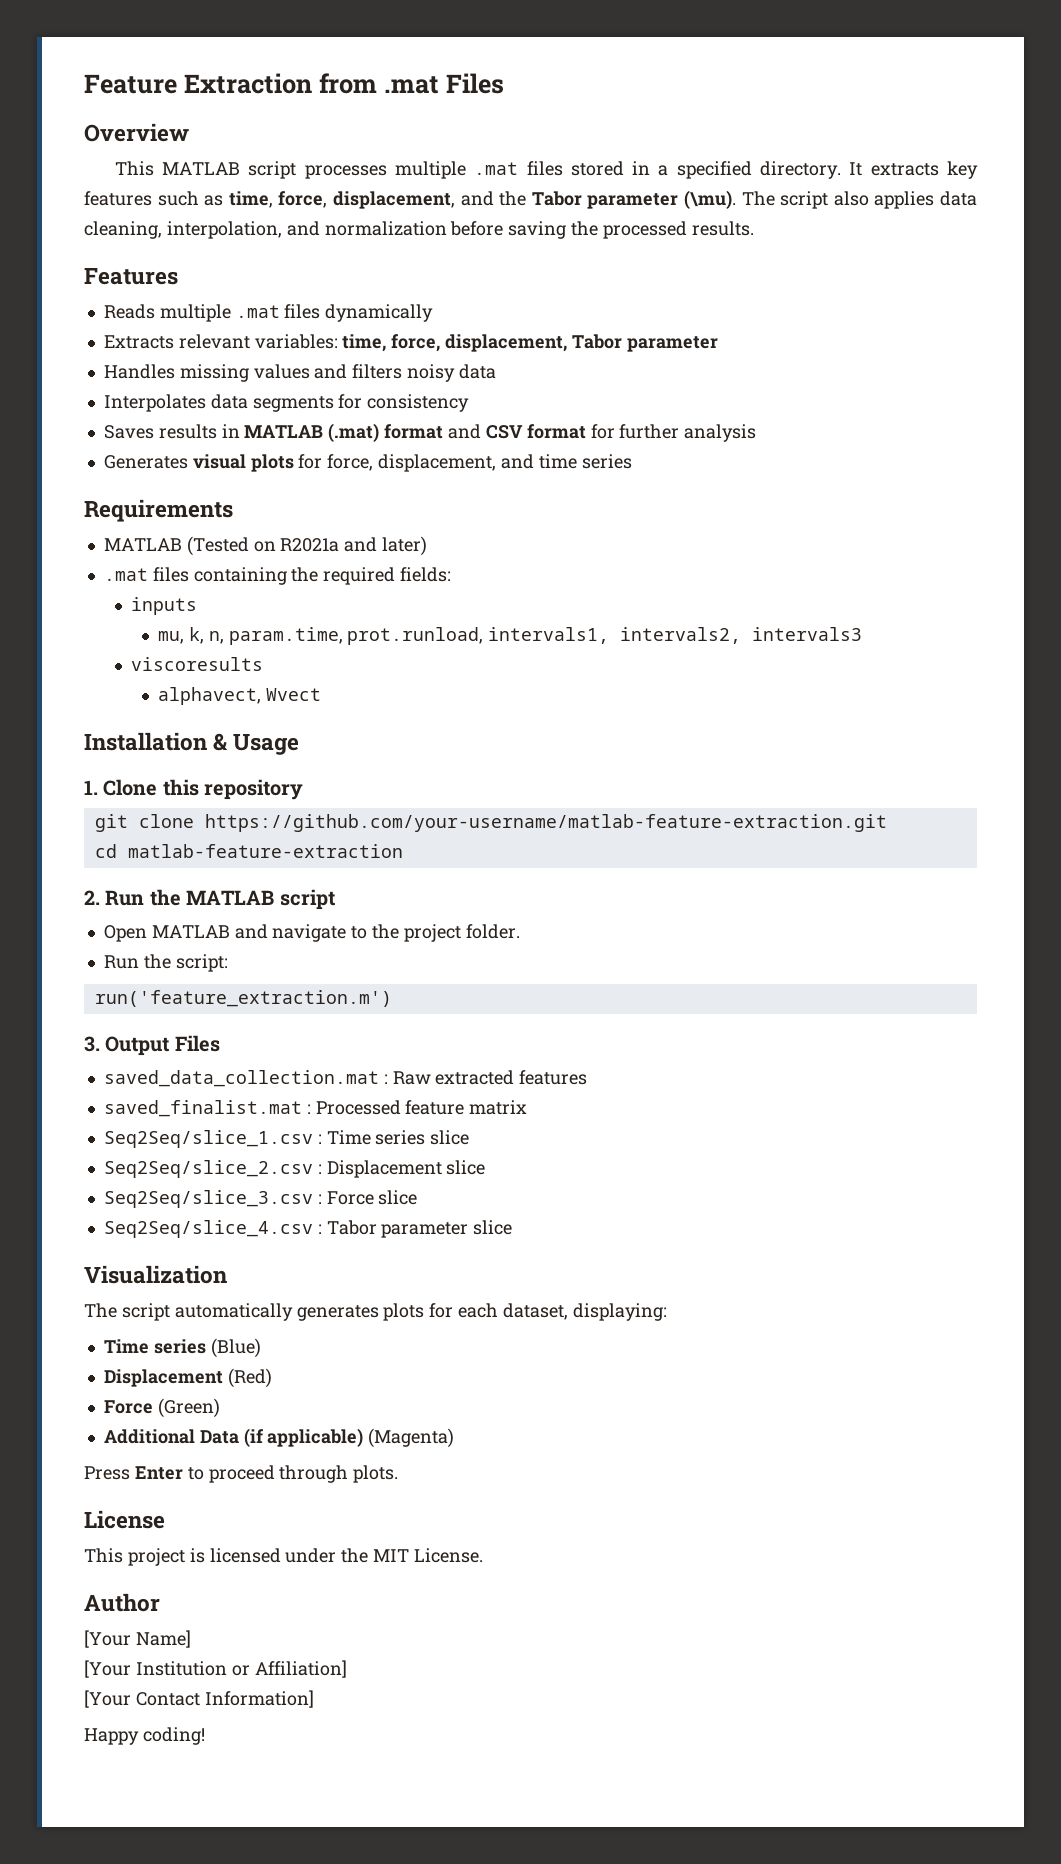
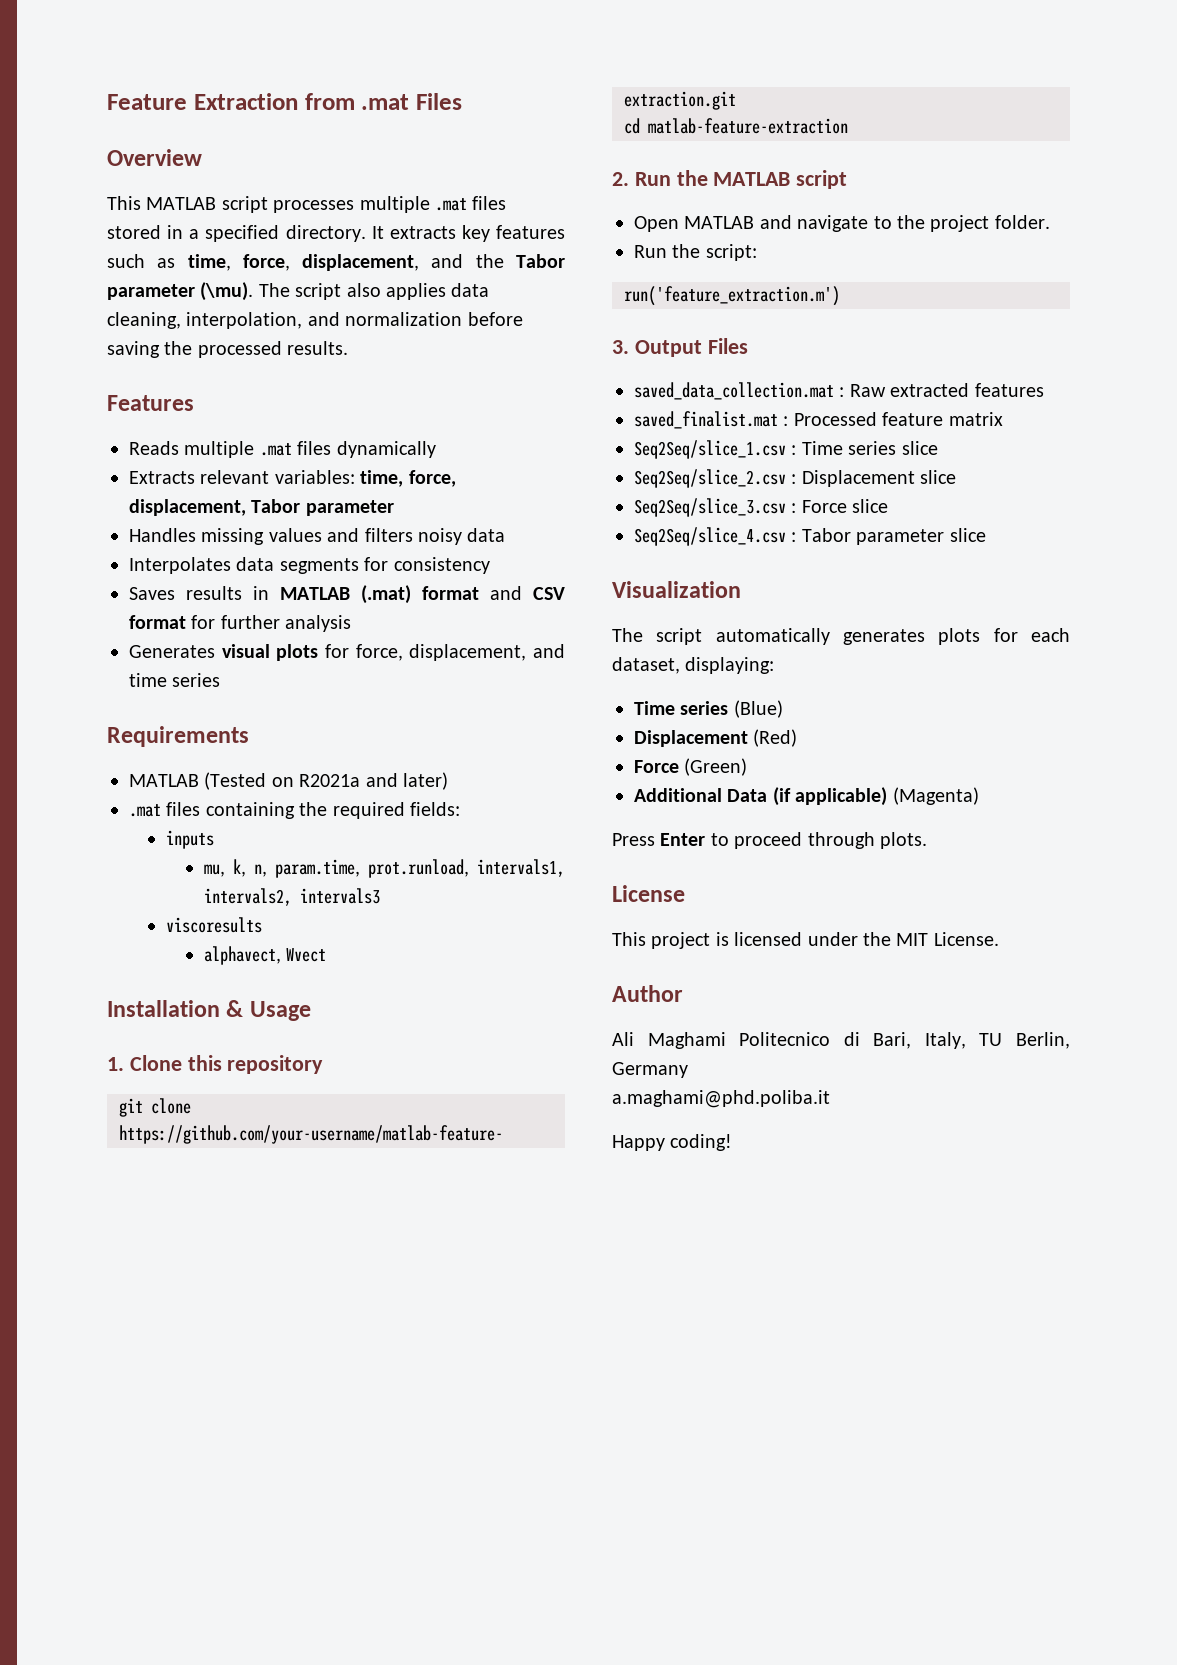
- [Your Name]
- [Your Institution or Affiliation]
- [Your Contact Information]
+ Ali Maghami Politecnico di Bari, Italy, TU Berlin, Germany
+ a.maghami@phd.poliba.it

